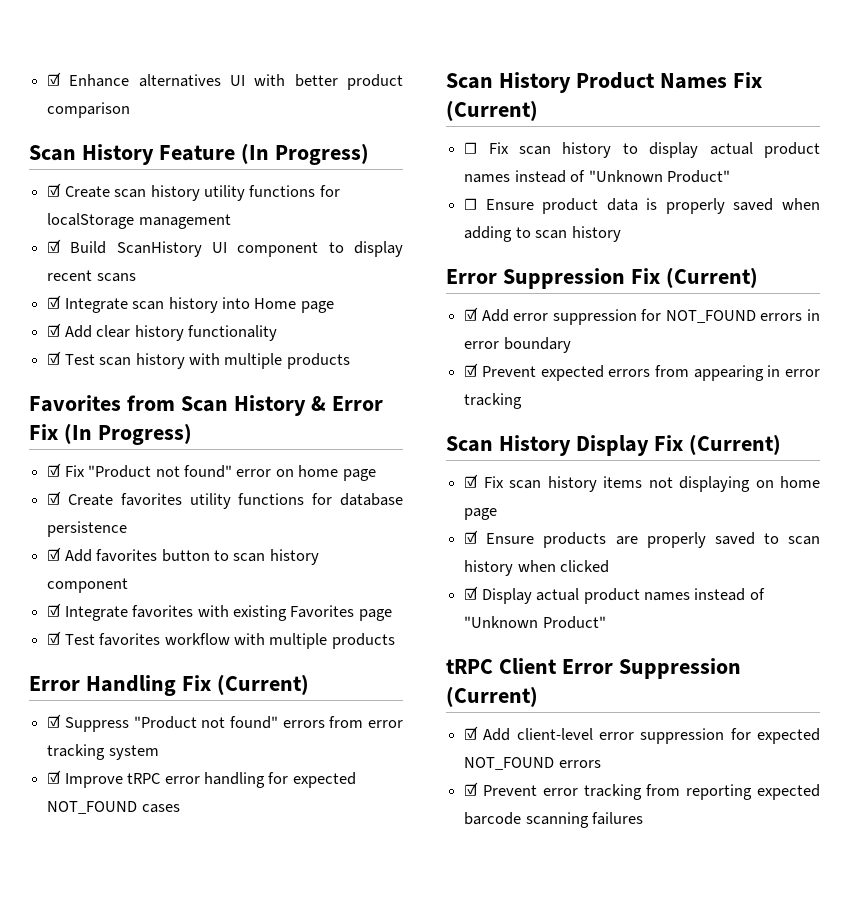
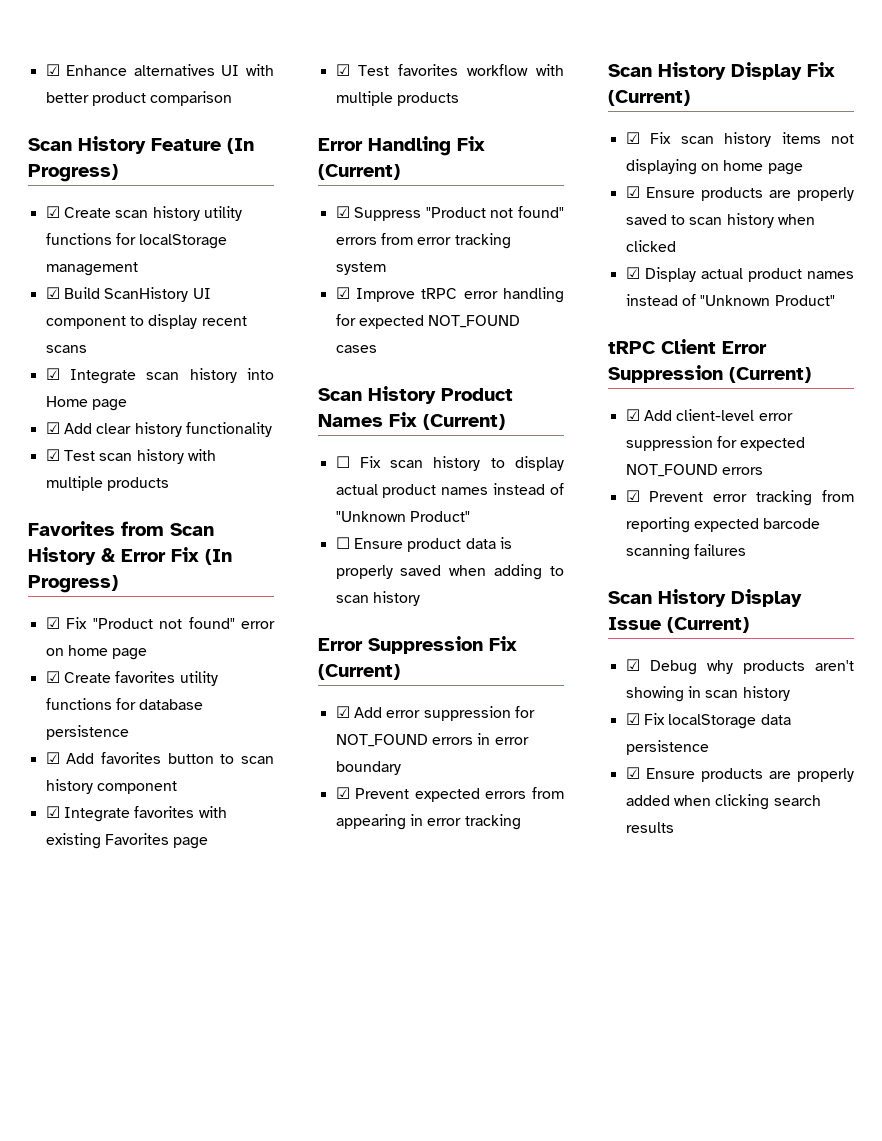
+ Scan History Display Issue (Current)
+ ☑ Debug why products aren't showing in scan history
+ ☑ Fix localStorage data persistence
+ ☑ Ensure products are properly added when clicking search results

